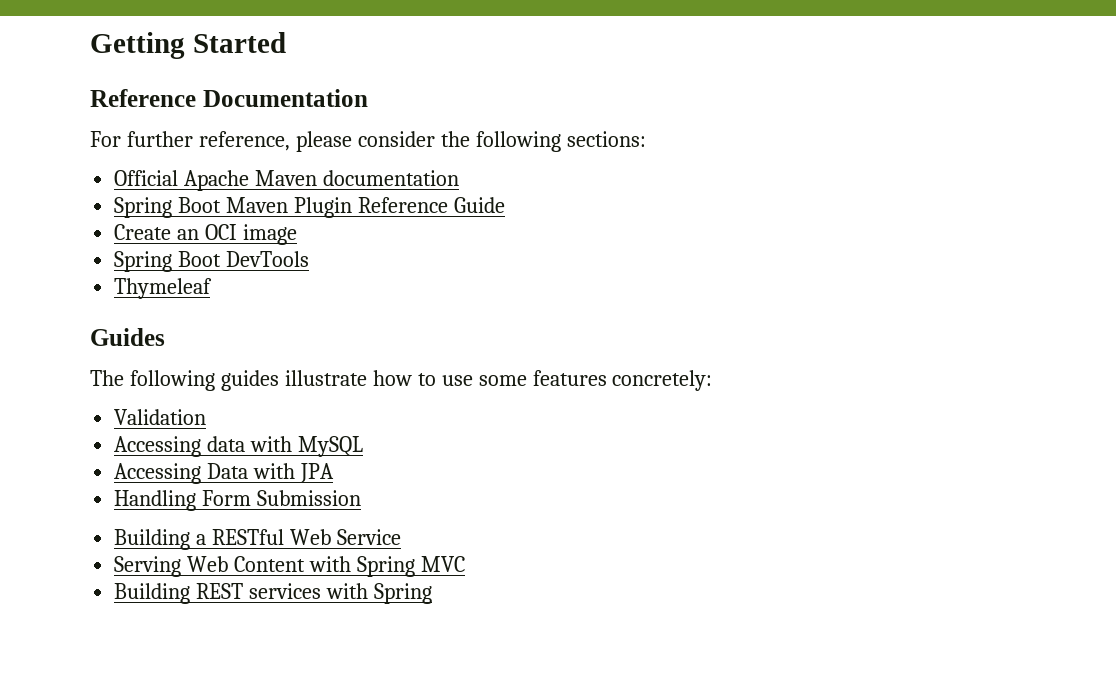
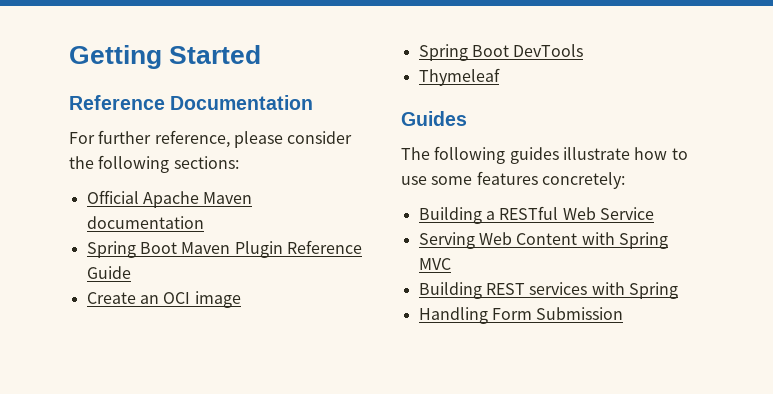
- Validation
- Accessing data with MySQL
- Accessing Data with JPA
- Handling Form Submission
+ Handling Form Submission

